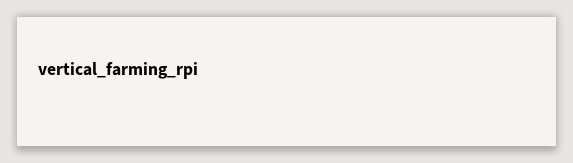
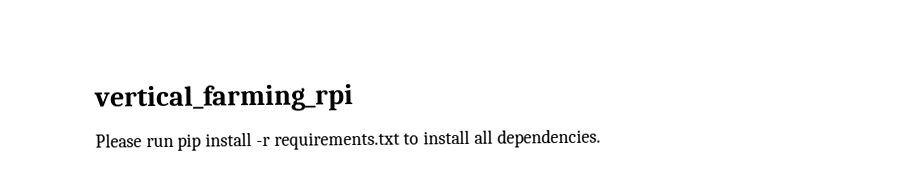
+ Please run pip install -r requirements.txt to install all dependencies.

